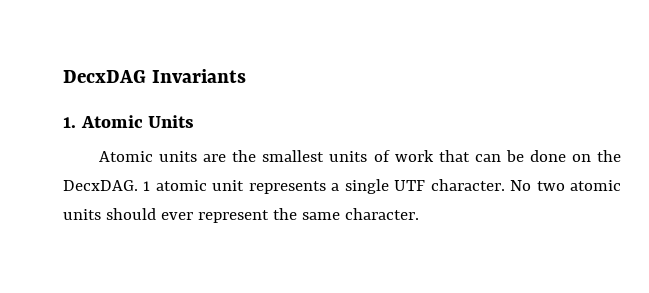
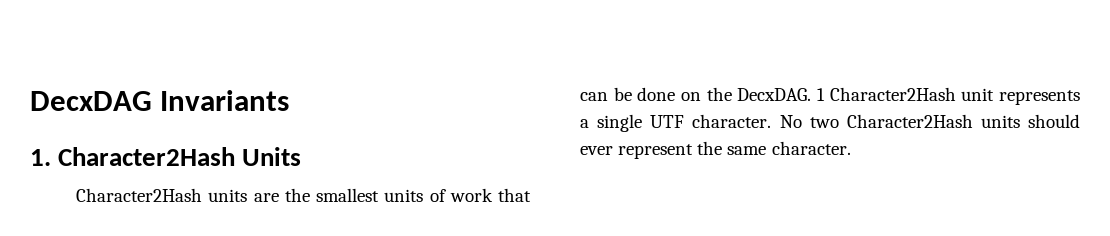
- 1. Atomic Units
+ 1. Character2Hash Units
- Atomic units are the smallest units of work that can be done on the DecxDAG.
+ Character2Hash units are the smallest units of work that can be done on the DecxDAG.
- 1 atomic unit represents a single UTF character.
+ 1 Character2Hash unit represents a single UTF character.
- No two atomic units should ever represent the same character.
+ No two Character2Hash units should ever represent the same character.

